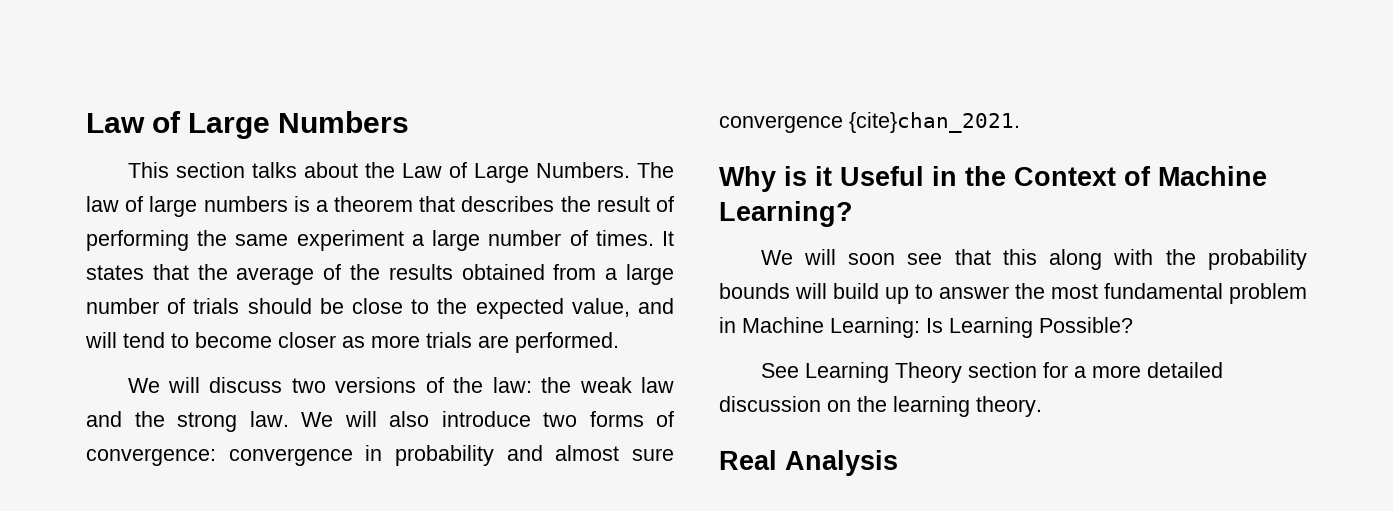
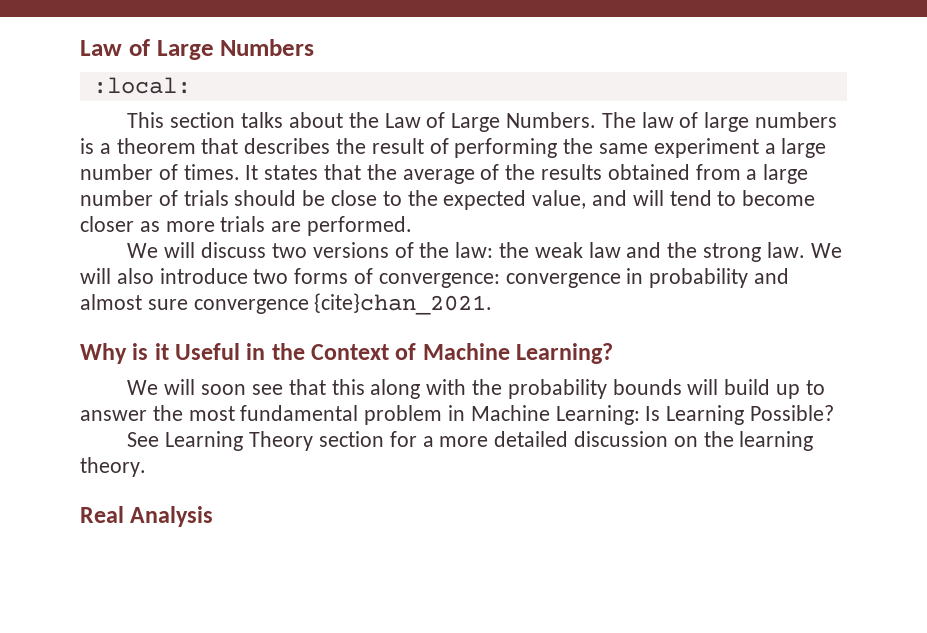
+ :local:

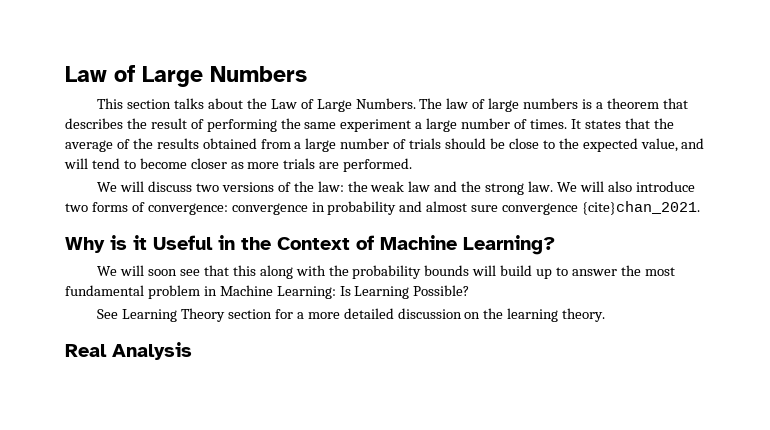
- :local:

